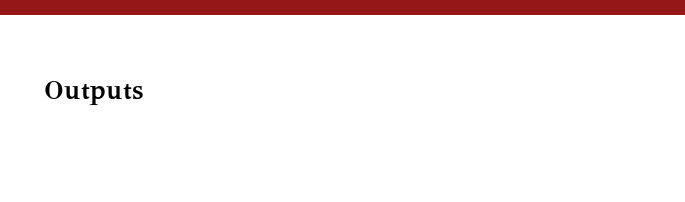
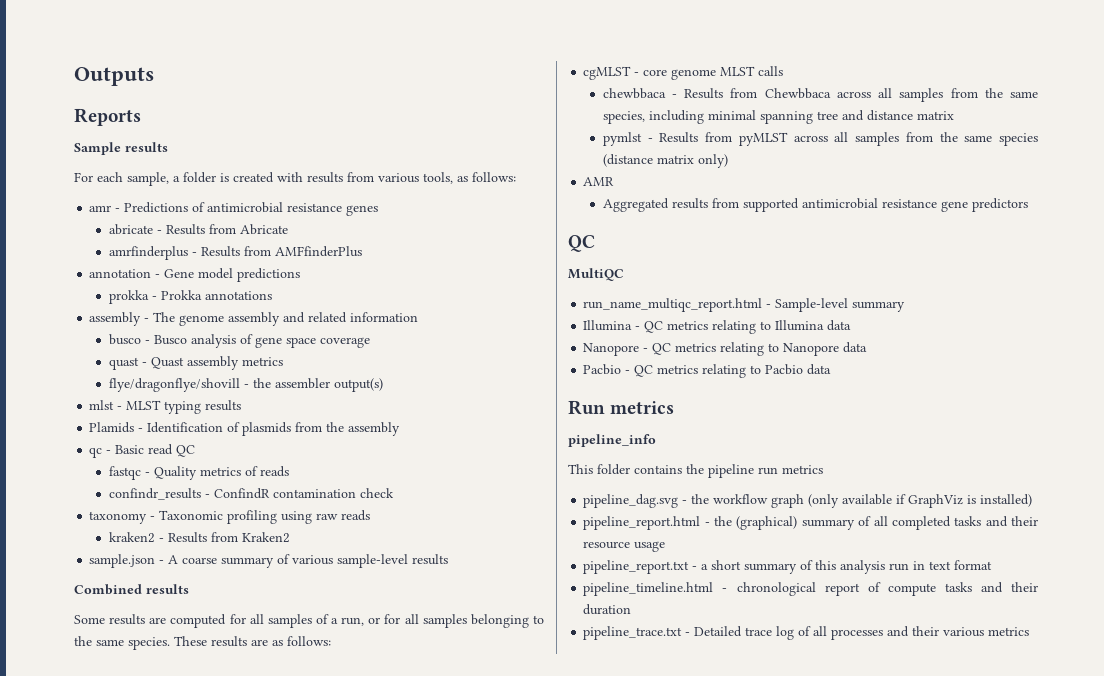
+ Reports
+ Sample results
+ For each sample, a folder is created with results from various tools, as follows:
+ amr - Predictions of antimicrobial resistance genes
+ abricate - Results from Abricate
+ amrfinderplus - Results from AMFfinderPlus
+ annotation - Gene model predictions
+ prokka - Prokka annotations
+ assembly - The genome assembly and related information
+ busco - Busco analysis of gene space coverage
+ quast - Quast assembly metrics
+ flye/dragonflye/shovill - the assembler output(s)
+ mlst - MLST typing results
+ Plamids - Identification of plasmids from the assembly
+ qc - Basic read QC
+ fastqc - Quality metrics of reads
+ confindr_results - ConfindR contamination check
+ taxonomy - Taxonomic profiling using raw reads
+ kraken2 - Results from Kraken2
+ sample.json - A coarse summary of various sample-level results
+ Combined results
+ Some results are computed for all samples of a run, or for all samples belonging to the same species. These results are as follows:
+ cgMLST - core genome MLST calls
+ chewbbaca - Results from Chewbbaca across all samples from the same species, including minimal spanning tree and distance matrix
+ pymlst - Results from pyMLST across all samples from the same species (distance matrix only)
+ AMR
+ Aggregated results from supported antimicrobial resistance gene predictors
+ QC
+ MultiQC
+ run_name_multiqc_report.html - Sample-level summary
+ Illumina - QC metrics relating to Illumina data
+ Nanopore - QC metrics relating to Nanopore data
+ Pacbio - QC metrics relating to Pacbio data
+ Run metrics
+ pipeline_info
+ This folder contains the pipeline run metrics
+ pipeline_dag.svg - the workflow graph (only available if GraphViz is installed)
+ pipeline_report.html - the (graphical) summary of all completed tasks and their resource usage
+ pipeline_report.txt - a short summary of this analysis run in text format
+ pipeline_timeline.html - chronological report of compute tasks and their duration
+ pipeline_trace.txt - Detailed trace log of all processes and their various metrics

